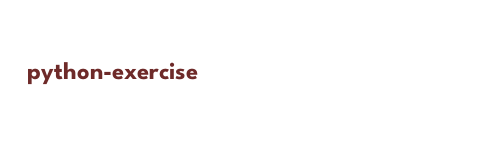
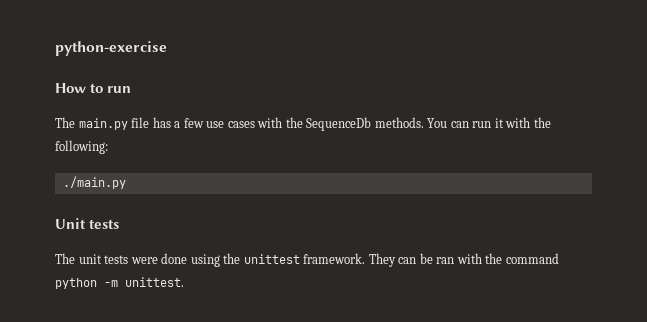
+ How to run
+ The main.py file has a few use cases with the SequenceDb methods. You can run it with the following:
+ ./main.py
+ Unit tests
+ The unit tests were done using the unittest framework. They can be ran with the command python -m unittest.

